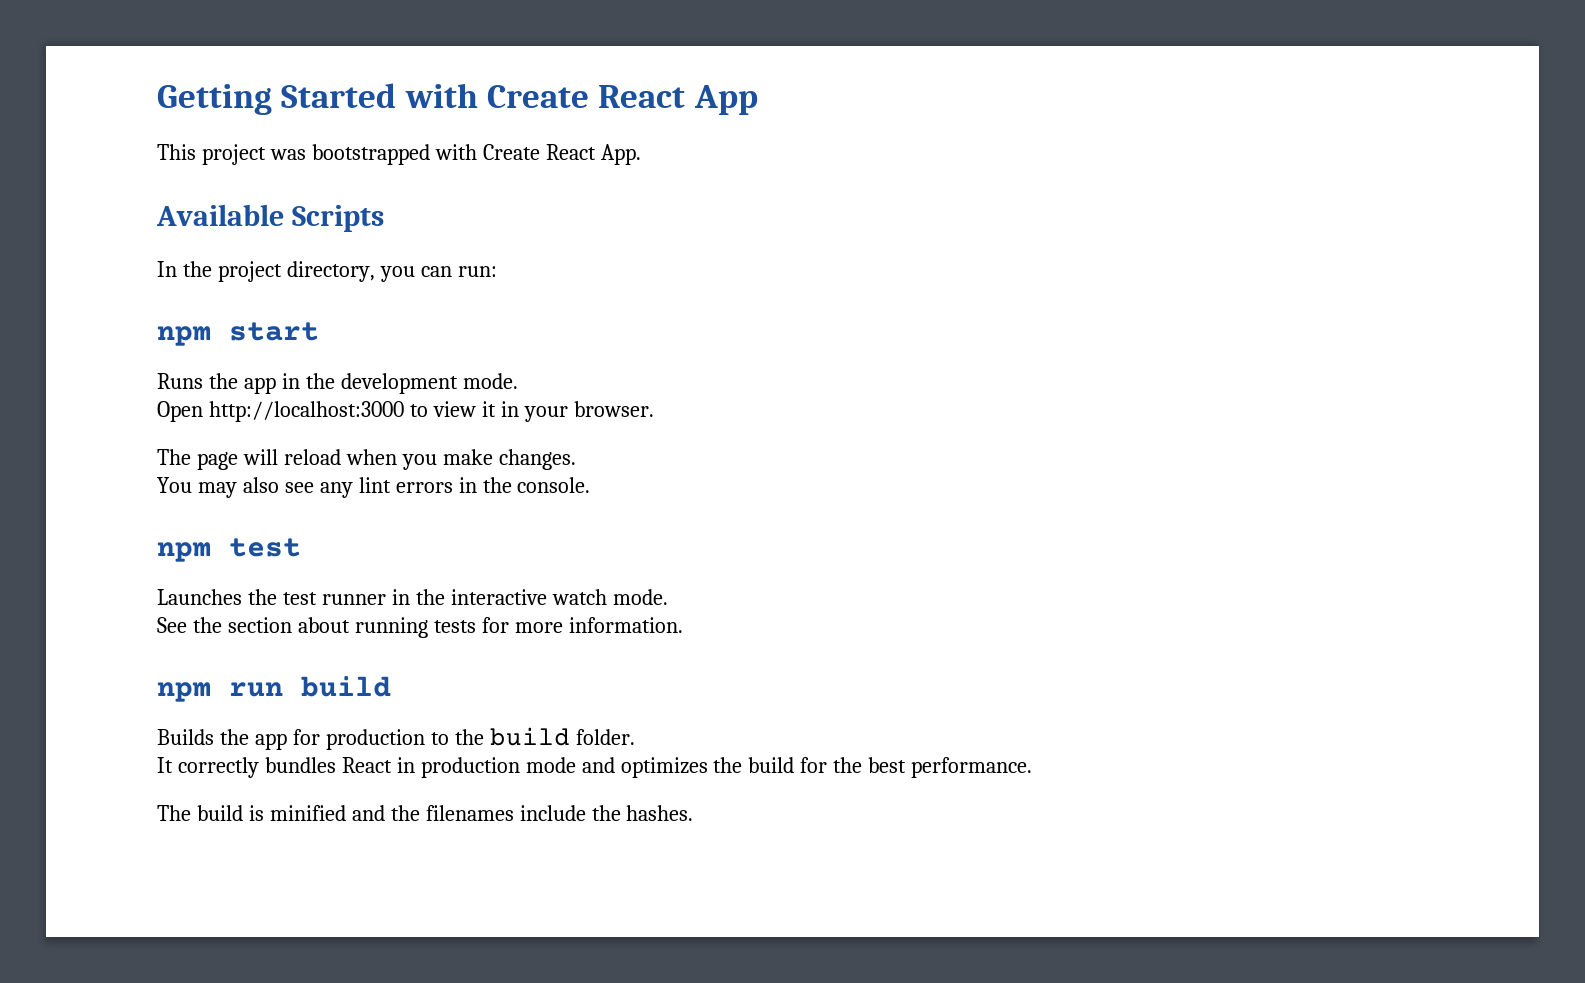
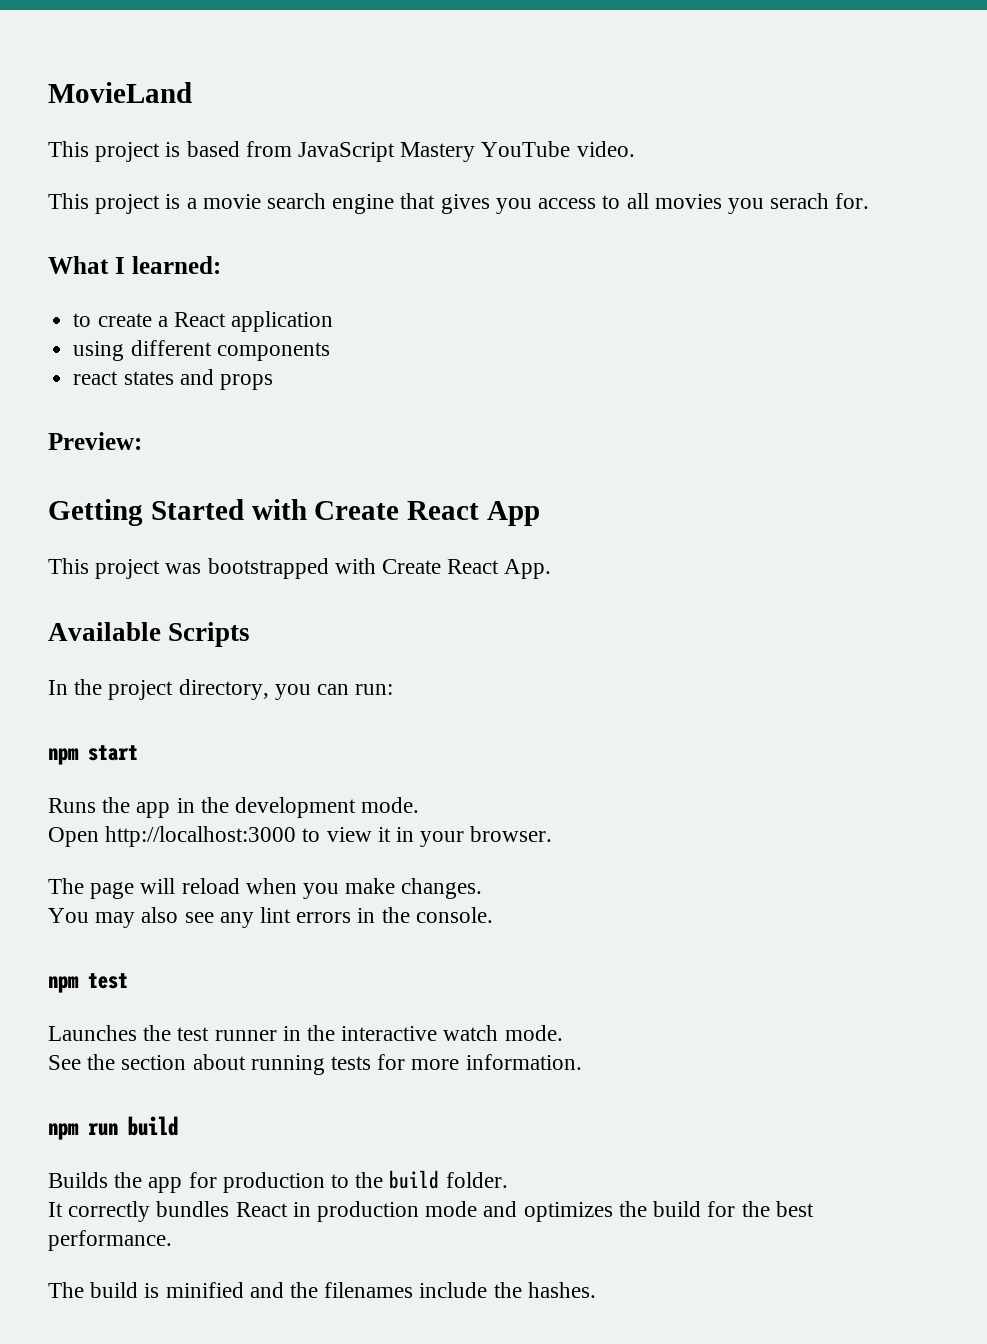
+ MovieLand
+ This project is based from JavaScript Mastery YouTube video.
+ This project is a movie search engine that gives you access to all movies you serach for.
+ What I learned:
+ to create a React application
+ using different components
+ react states and props
+ Preview:

